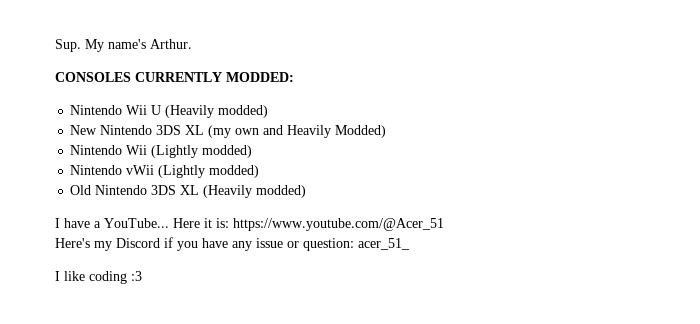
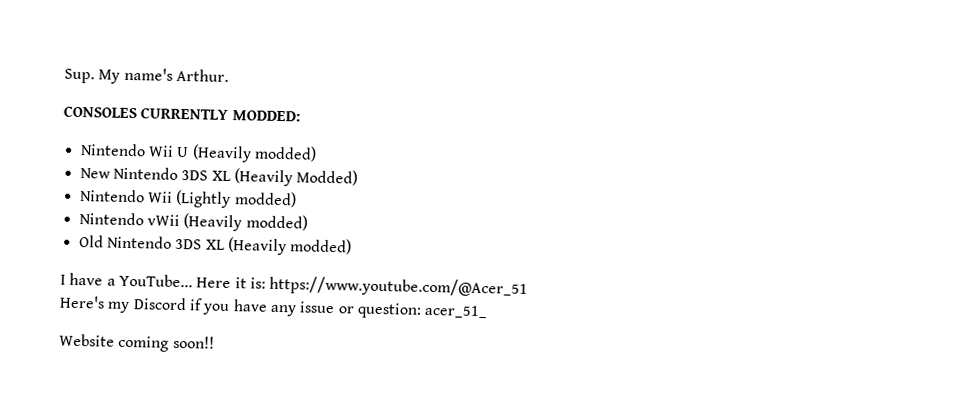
- New Nintendo 3DS XL (my own and Heavily Modded)
+ New Nintendo 3DS XL (Heavily Modded)
- Nintendo vWii (Lightly modded)
+ Nintendo vWii (Heavily modded)
- I like coding :3
+ Website coming soon!!

